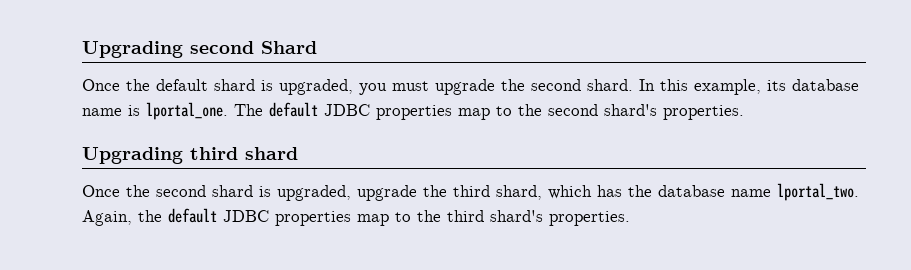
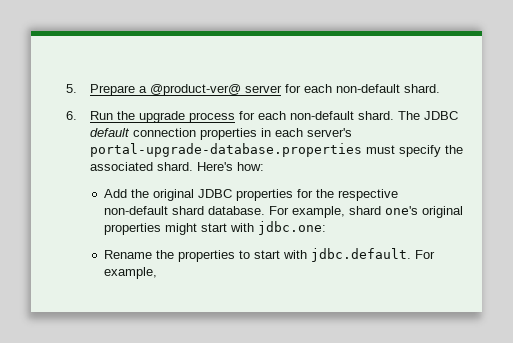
- Upgrading second Shard
- Once the default shard is upgraded, you must upgrade the second shard. In this example, its database name is lportal_one. The default JDBC properties map to the second shard's properties.
- Upgrading third shard
- Once the second shard is upgraded, upgrade the third shard, which has the database name lportal_two. Again, the default JDBC properties map to the third shard's properties.
+ 5. Prepare a @product-ver@ server for each non-default shard.
+ 6. Run the upgrade process for each non-default shard. The JDBC default connection properties in each server's portal-upgrade-database.properties must specify the associated shard. Here's how:
+ Add the original JDBC properties for the respective non-default shard database. For example, shard one's original properties might start with jdbc.one:
+ Rename the properties to start with jdbc.default. For example,

